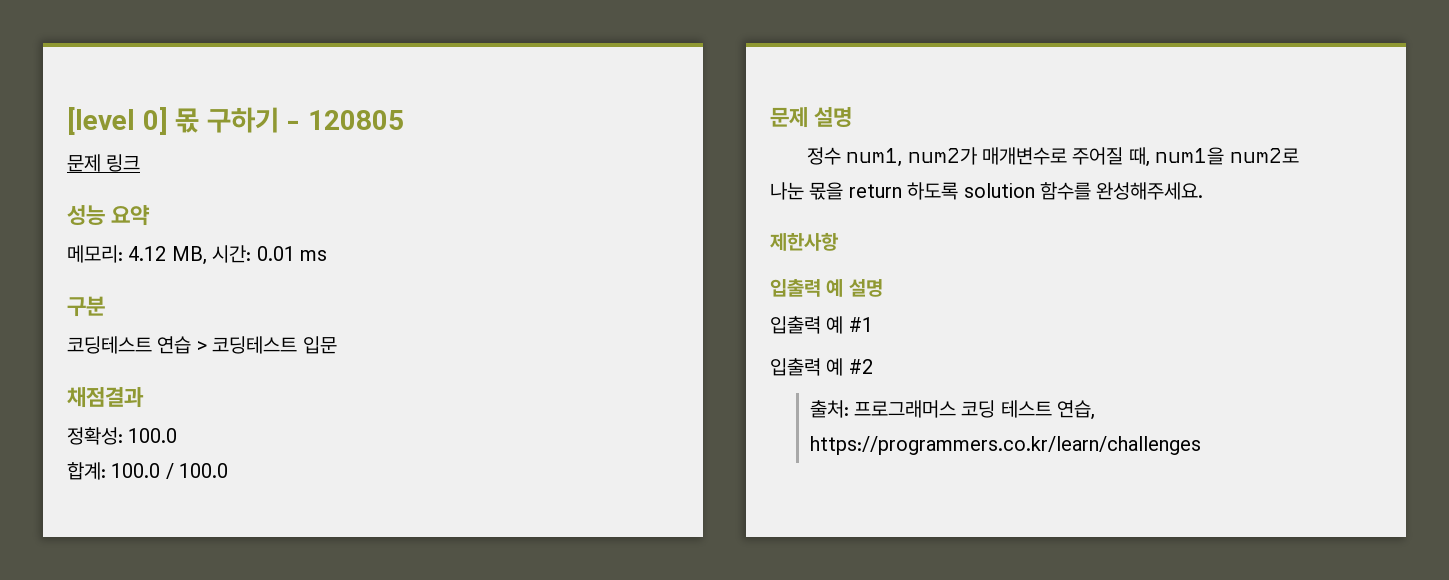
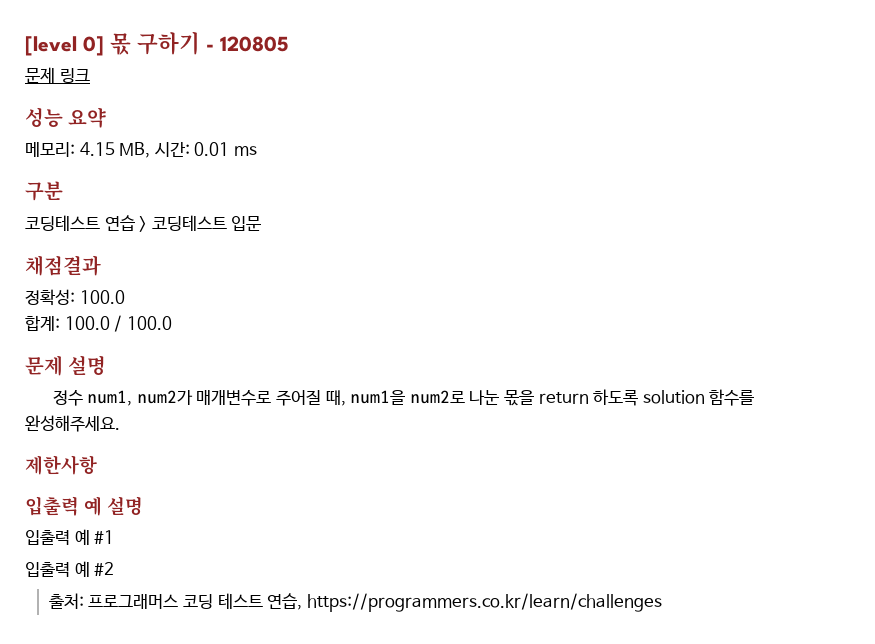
- 메모리: 4.12 MB, 시간: 0.01 ms
+ 메모리: 4.15 MB, 시간: 0.01 ms

